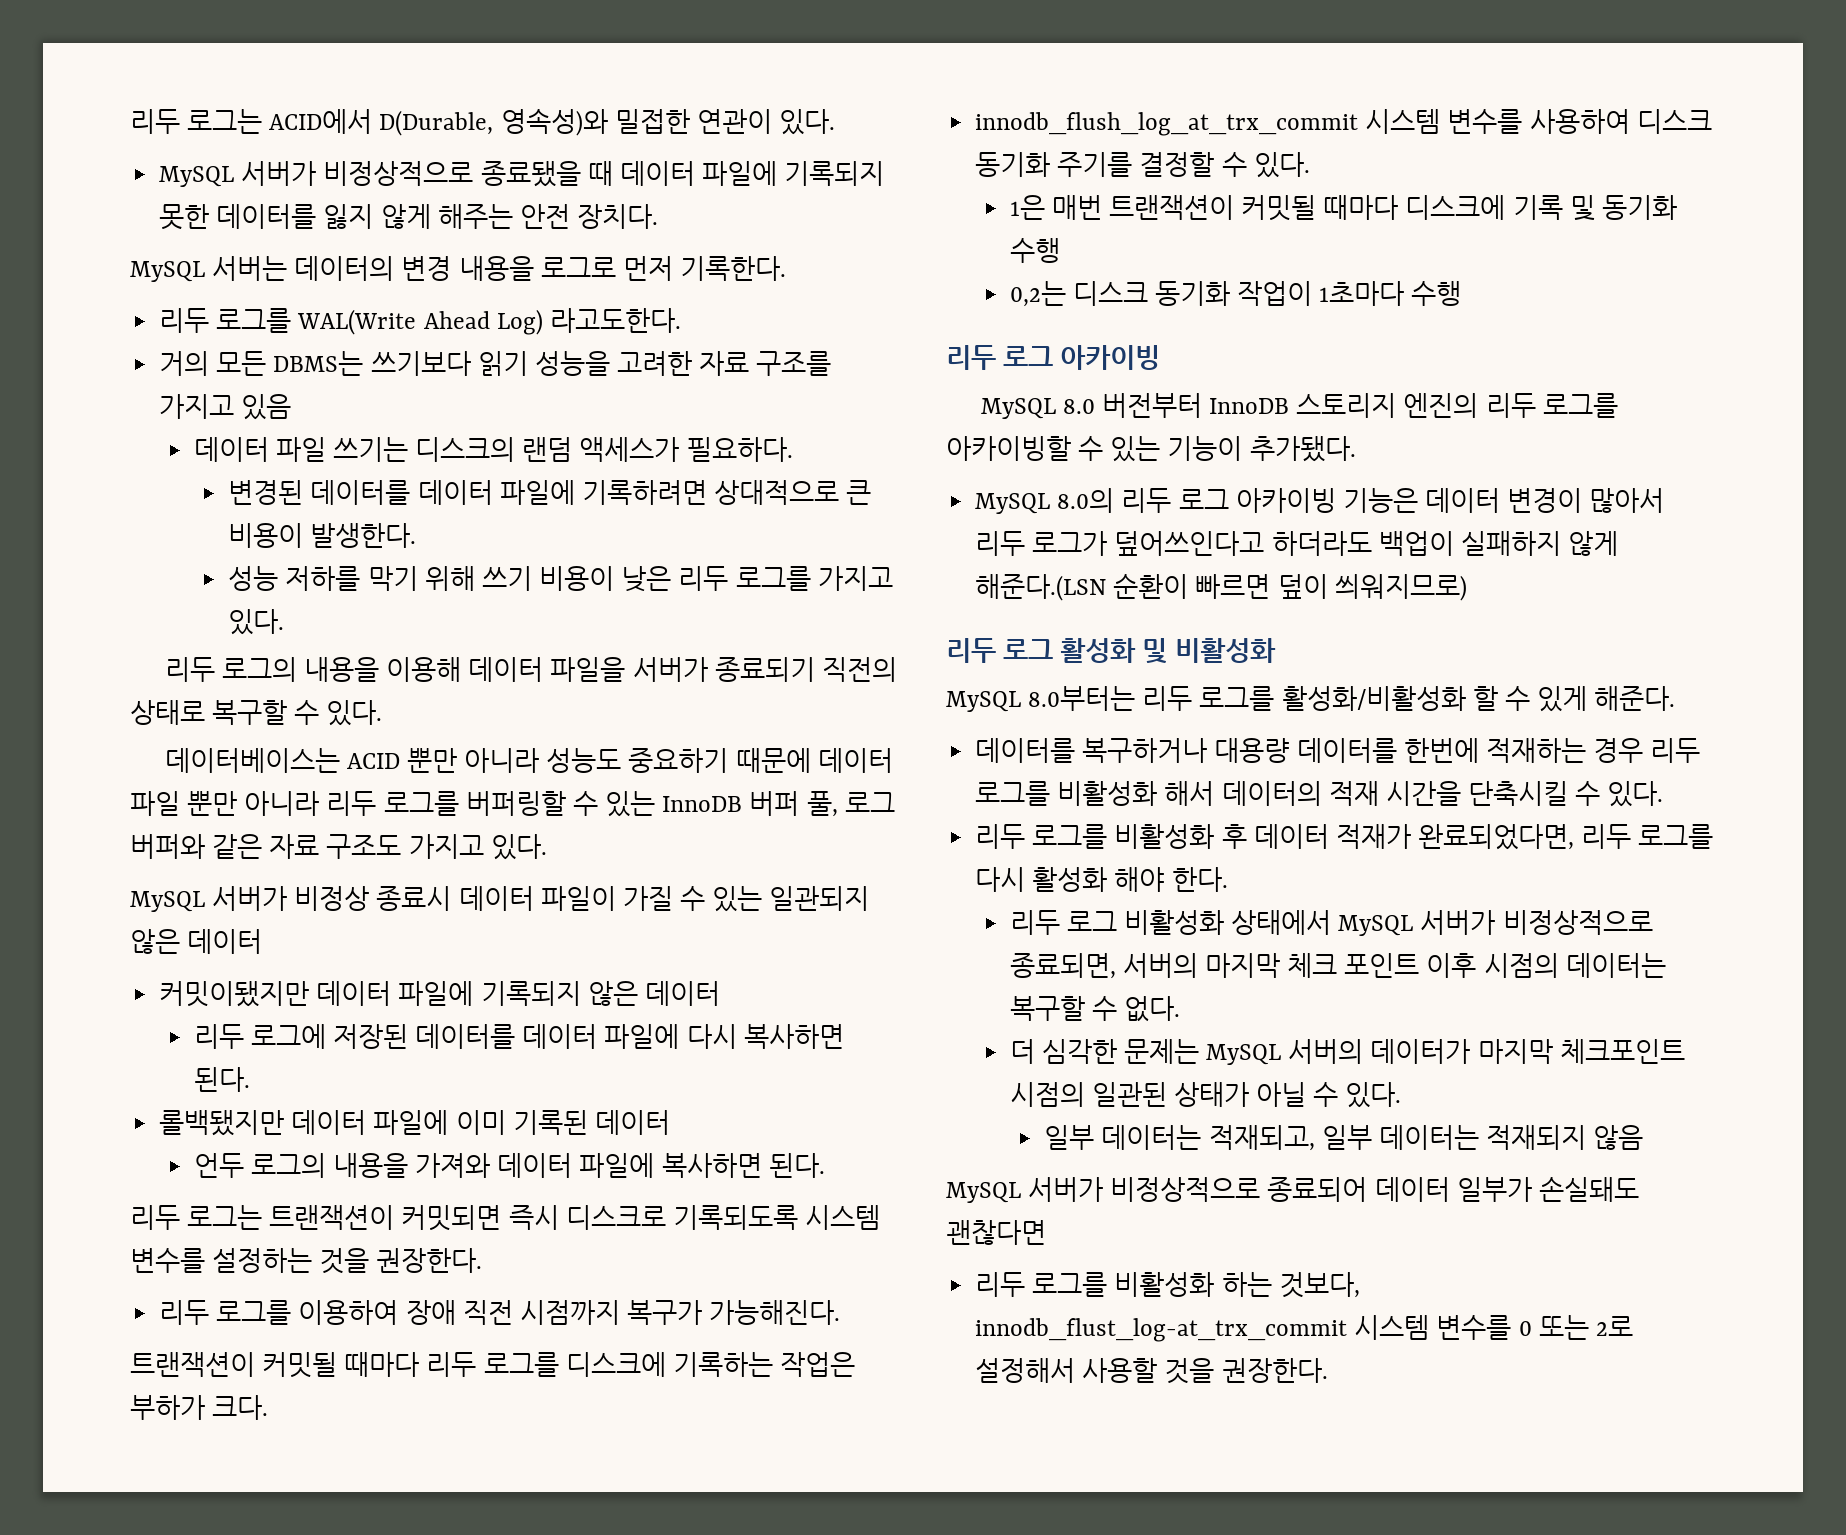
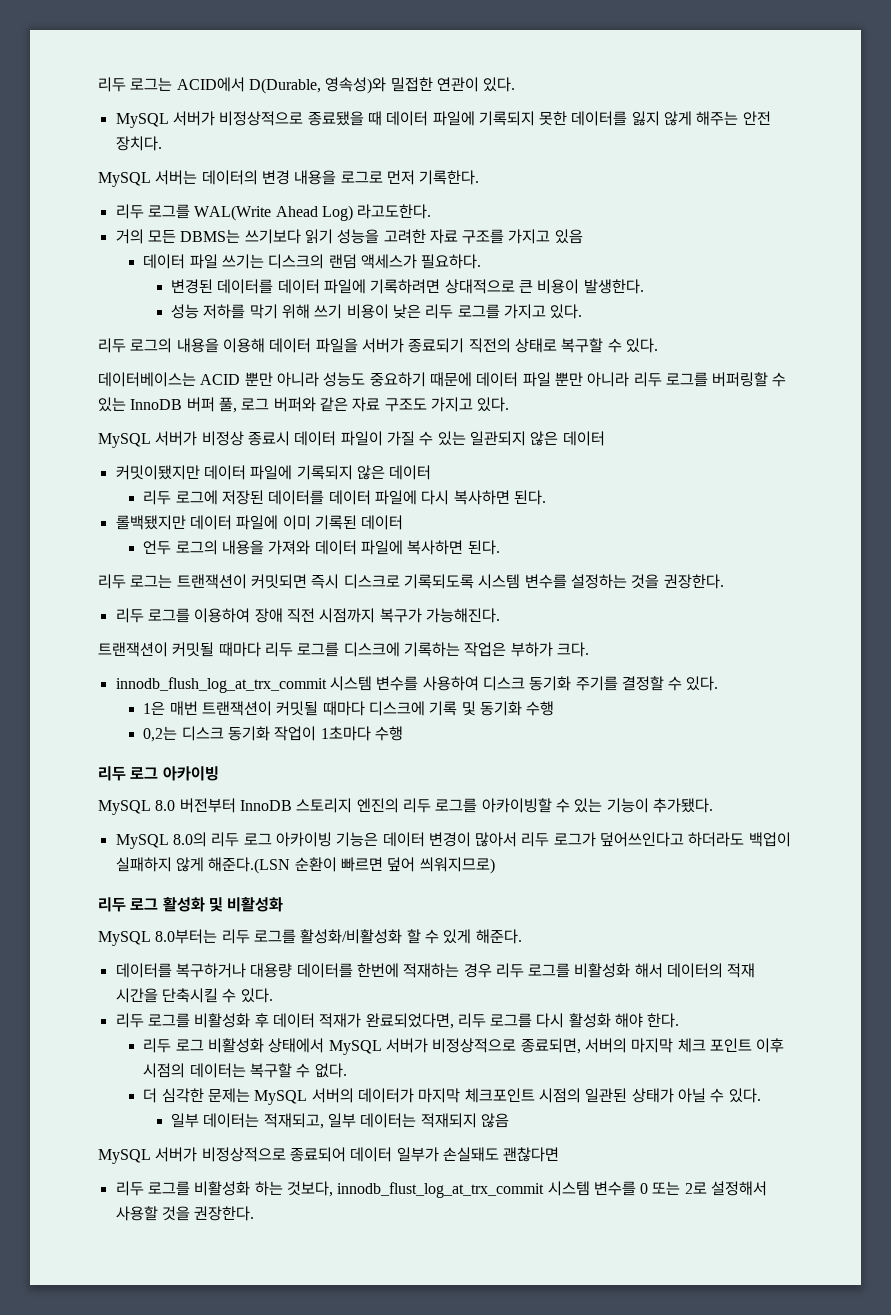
- MySQL 8.0의 리두 로그 아카이빙 기능은 데이터 변경이 많아서 리두 로그가 덮어쓰인다고 하더라도 백업이 실패하지 않게 해준다.(LSN 순환이 빠르면 덮이 씌워지므로)
+ MySQL 8.0의 리두 로그 아카이빙 기능은 데이터 변경이 많아서 리두 로그가 덮어쓰인다고 하더라도 백업이 실패하지 않게 해준다.(LSN 순환이 빠르면 덮어 씌워지므로)
- 리두 로그를 비활성화 하는 것보다, innodb_flust_log-at_trx_commit 시스템 변수를 0 또는 2로 설정해서 사용할 것을 권장한다.
+ 리두 로그를 비활성화 하는 것보다, innodb_flust_log_at_trx_commit 시스템 변수를 0 또는 2로 설정해서 사용할 것을 권장한다.

